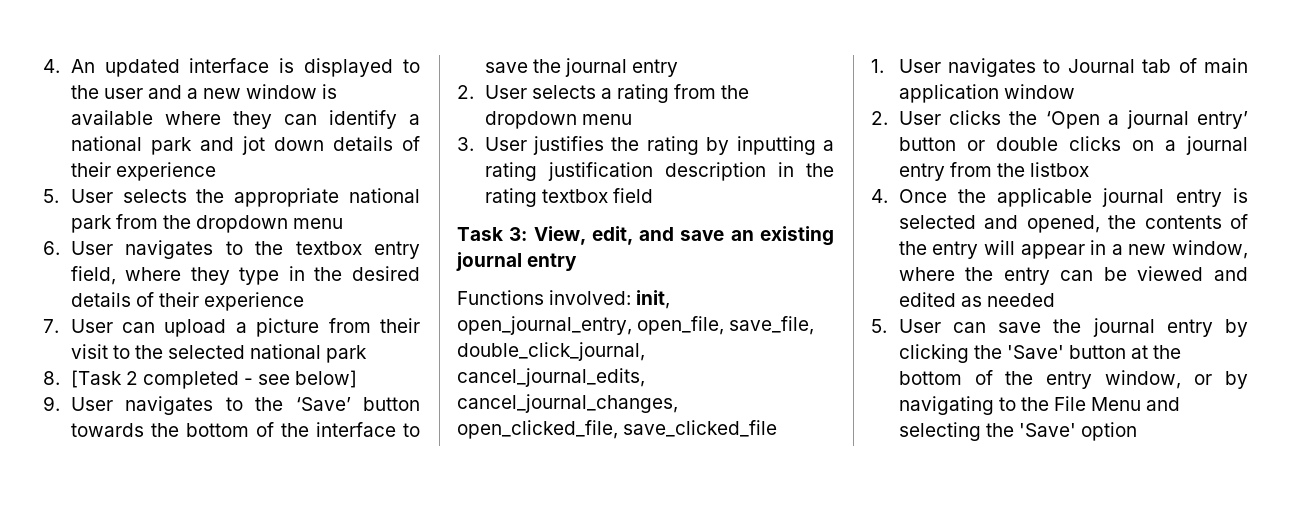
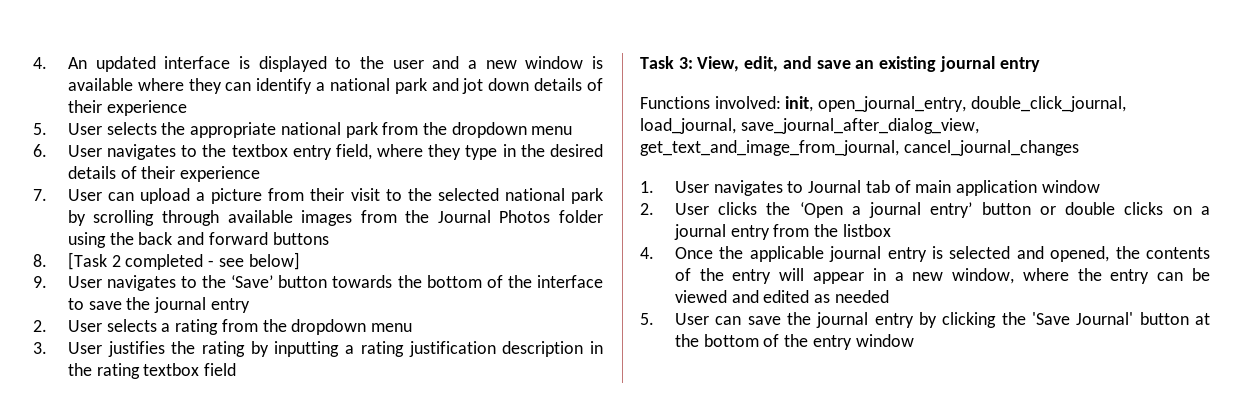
- 7. User can upload a picture from their visit to the selected national park
+ 7. User can upload a picture from their visit to the selected national park by scrolling through available images from the Journal Photos folder using the back and forward buttons
- Functions involved: init, open_journal_entry, open_file, save_file, double_click_journal, cancel_journal_edits, cancel_journal_changes, open_clicked_file, save_clicked_file
+ Functions involved: init, open_journal_entry, double_click_journal, load_journal, save_journal_after_dialog_view, get_text_and_image_from_journal, cancel_journal_changes
- 5. User can save the journal entry by clicking the 'Save' button at the bottom of the entry window, or by navigating to the File Menu and selecting the 'Save' option
+ 5. User can save the journal entry by clicking the 'Save Journal' button at the bottom of the entry window

